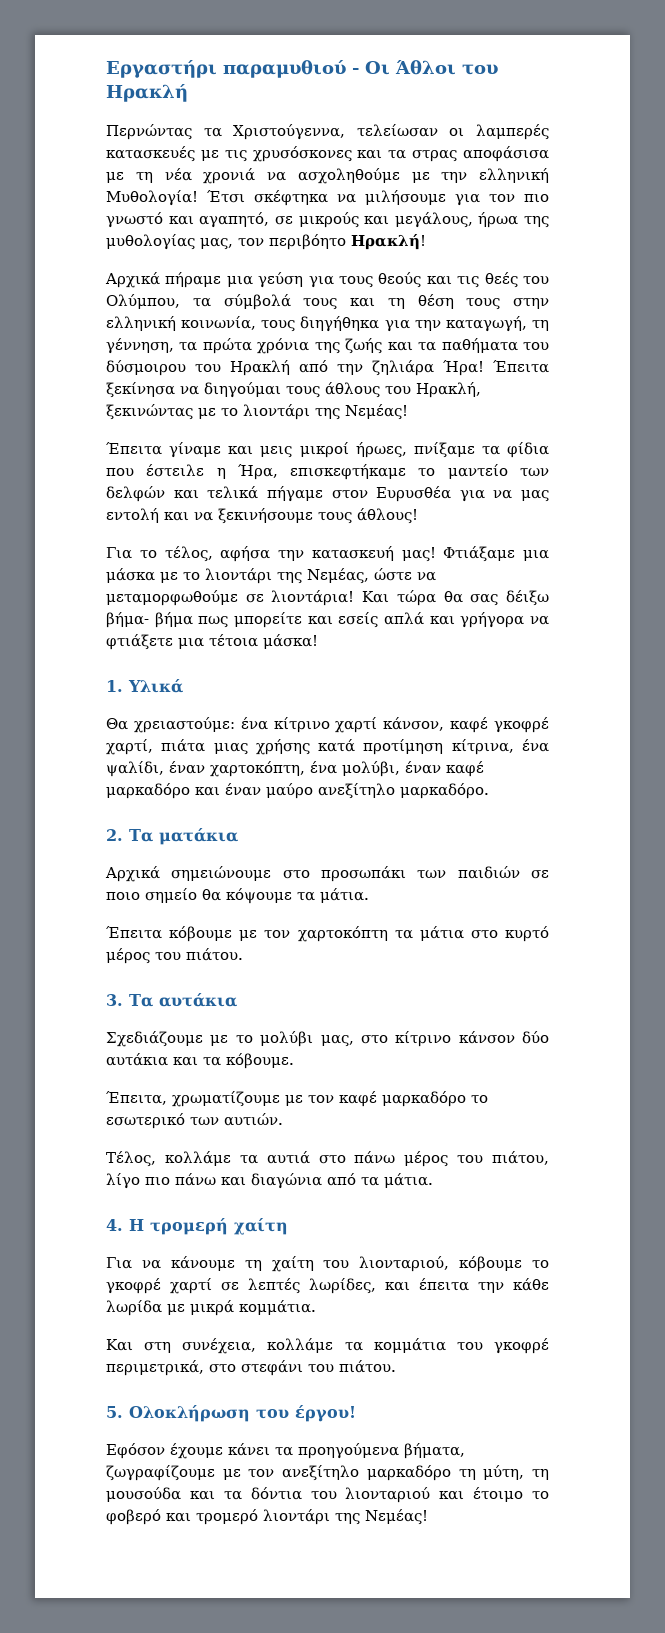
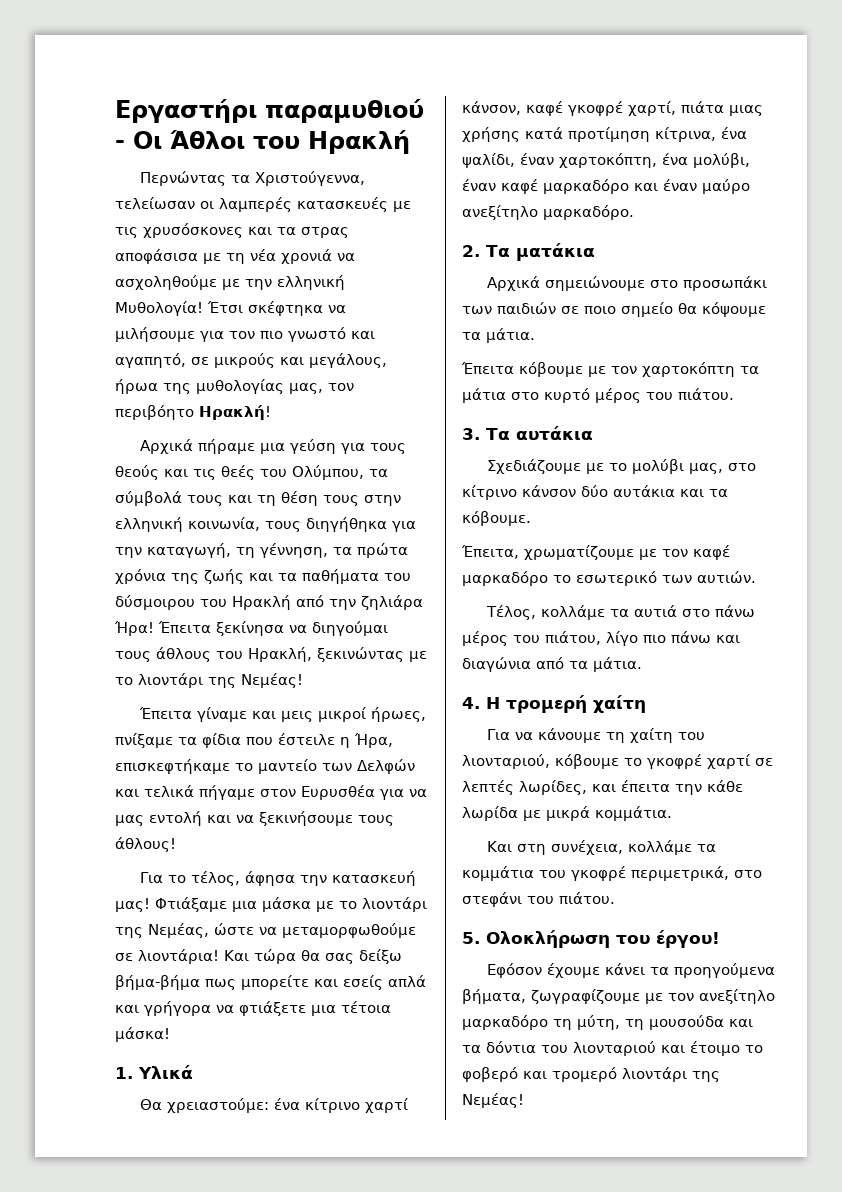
- Έπειτα γίναμε και μεις μικροί ήρωες, πνίξαμε τα φίδια που έστειλε η Ήρα, επισκεφτήκαμε το μαντείο των δελφών και τελικά πήγαμε στον Ευρυσθέα για να μας εντολή και να ξεκινήσουμε τους άθλους!
+ Έπειτα γίναμε και μεις μικροί ήρωες, πνίξαμε τα φίδια που έστειλε η Ήρα, επισκεφτήκαμε το μαντείο των Δελφών και τελικά πήγαμε στον Ευρυσθέα για να μας εντολή και να ξεκινήσουμε τους άθλους!
- Για το τέλος, αφήσα την κατασκευή μας!
+ Για το τέλος, άφησα την κατασκευή μας!
- Και τώρα θα σας δέιξω βήμα- βήμα πως μπορείτε και εσείς απλά και γρήγορα να φτιάξετε μια τέτοια μάσκα!
+ Και τώρα θα σας δείξω βήμα-βήμα πως μπορείτε και εσείς απλά και γρήγορα να φτιάξετε μια τέτοια μάσκα!

